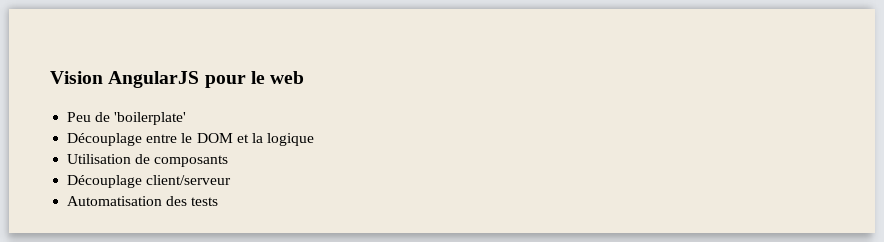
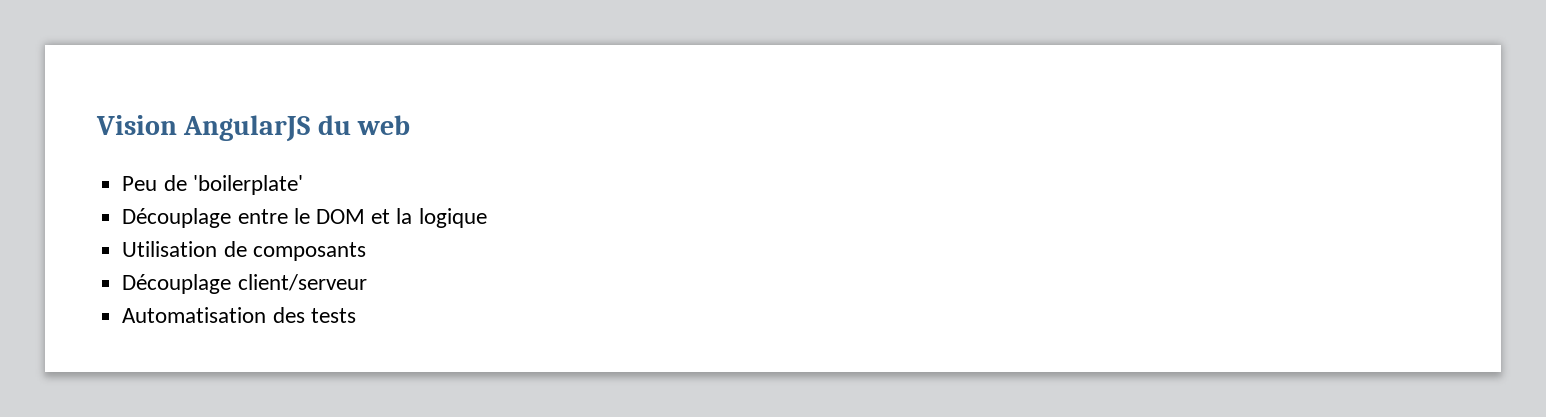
- Vision AngularJS pour le web
+ Vision AngularJS du web

